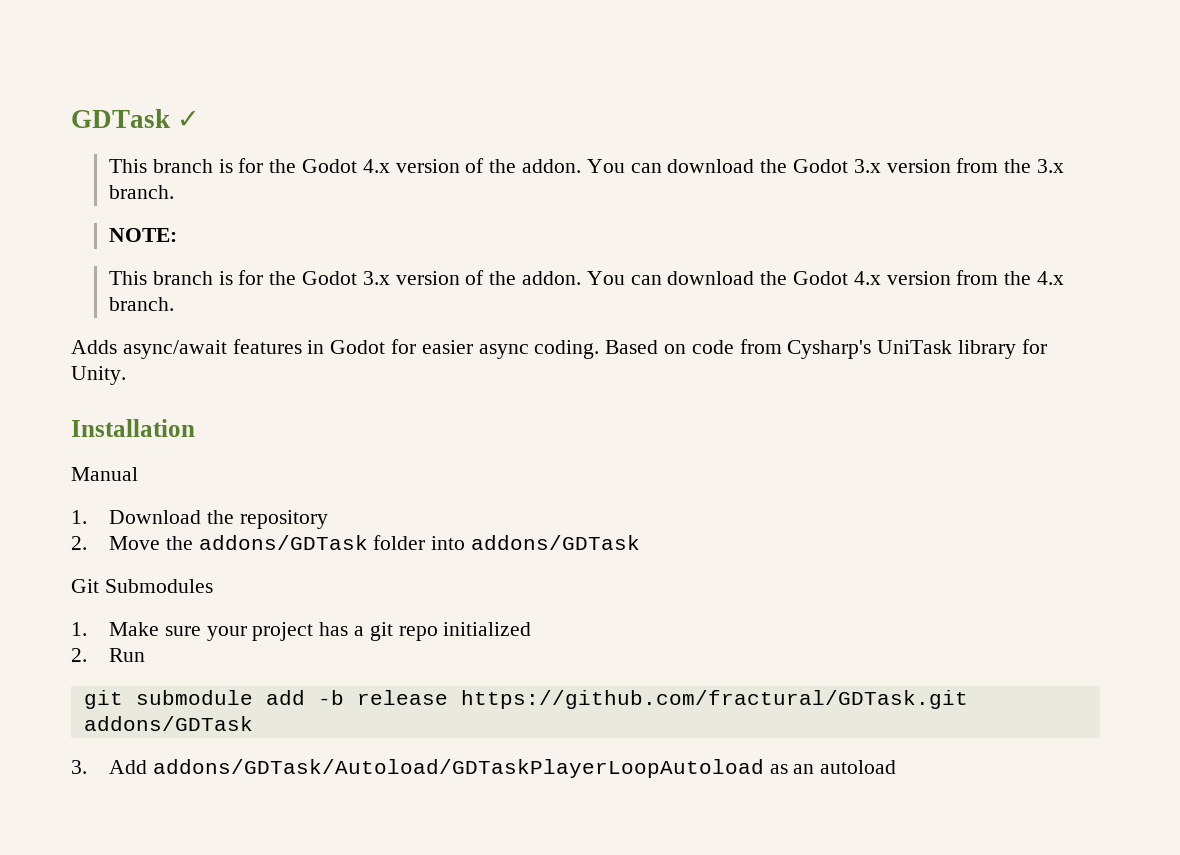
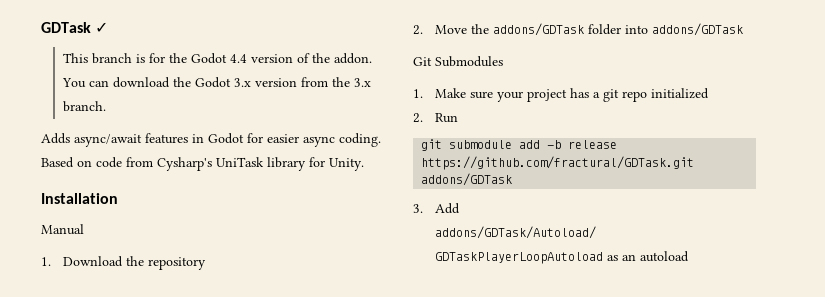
- This branch is for the Godot 4.x version of the addon.
+ This branch is for the Godot 4.4 version of the addon.
- NOTE:
- This branch is for the Godot 3.x version of the addon. You can download the Godot 4.x version from the 4.x branch.

